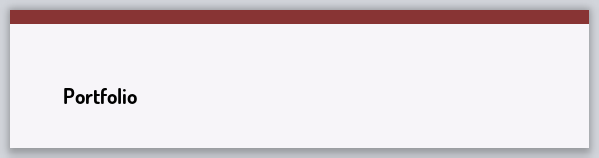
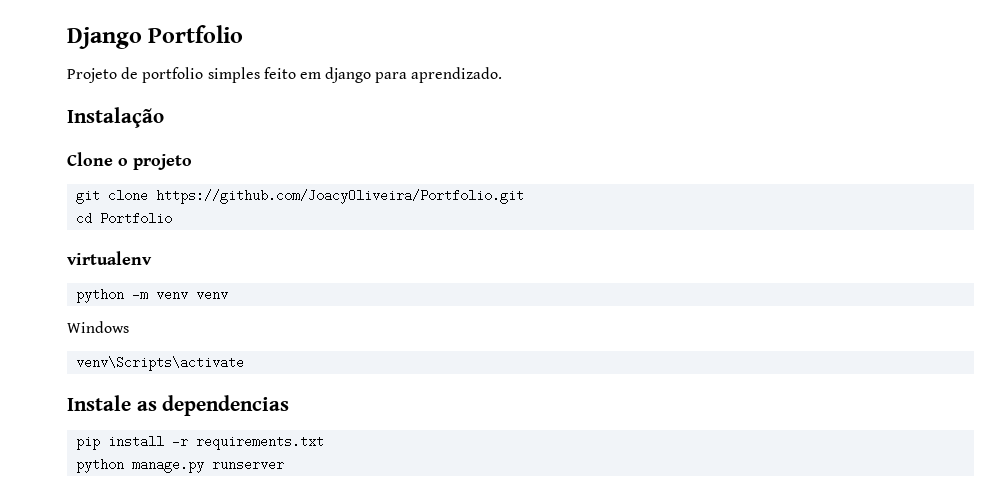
- Portfolio
+ Django Portfolio
+ Projeto de portfolio simples feito em django para aprendizado.
+ Instalação
+ Clone o projeto
+ git clone https://github.com/JoacyOliveira/Portfolio.git
+ cd Portfolio
+ virtualenv
+ python -m venv venv
+ Windows
+ venv\Scripts\activate
+ Instale as dependencias
+ pip install -r requirements.txt
+ python manage.py runserver

